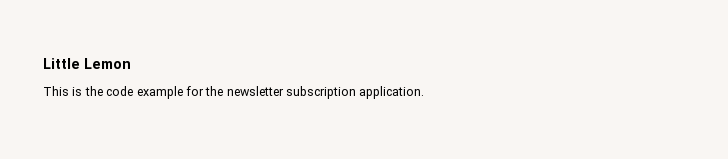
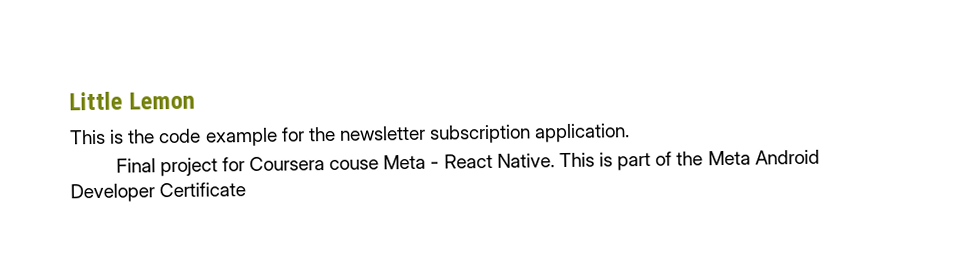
+ Final project for Coursera couse Meta - React Native. This is part of the Meta Android Developer Certificate

